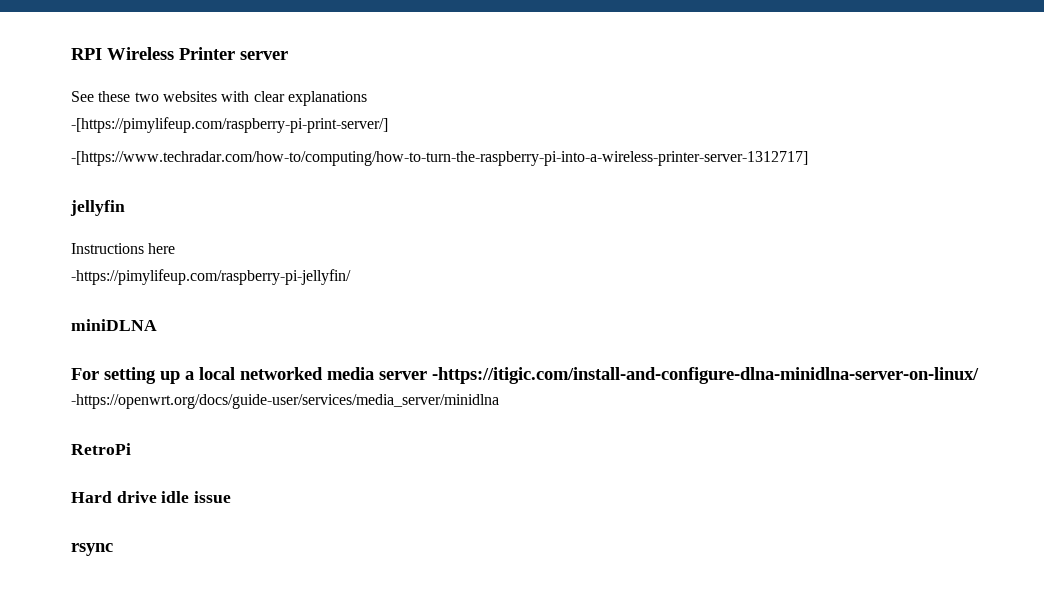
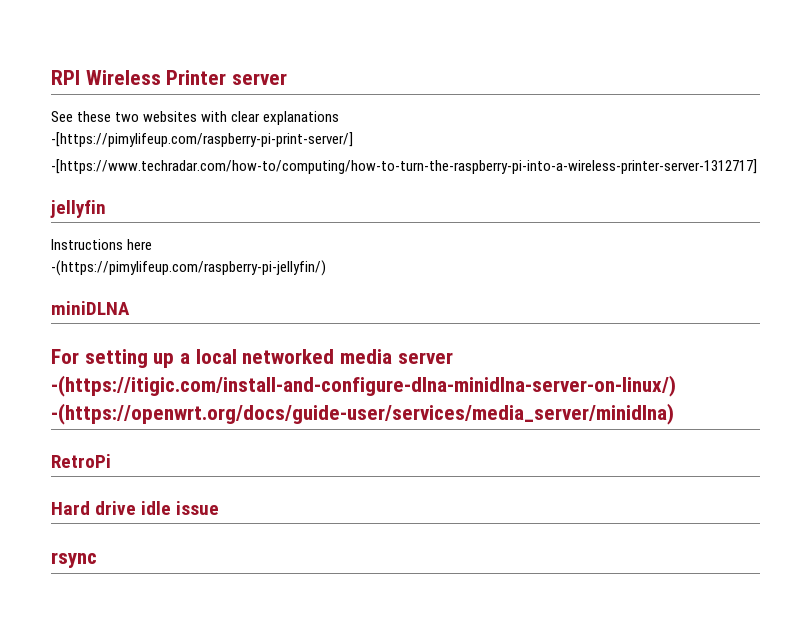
- -https://pimylifeup.com/raspberry-pi-jellyfin/
+ -(https://pimylifeup.com/raspberry-pi-jellyfin/)
- For setting up a local networked media server -https://itigic.com/install-and-configure-dlna-minidlna-server-on-linux/
- -https://openwrt.org/docs/guide-user/services/media_server/minidlna
+ For setting up a local networked media server -(https://itigic.com/install-and-configure-dlna-minidlna-server-on-linux/) -(https://openwrt.org/docs/guide-user/services/media_server/minidlna)

